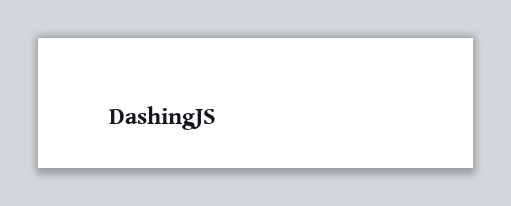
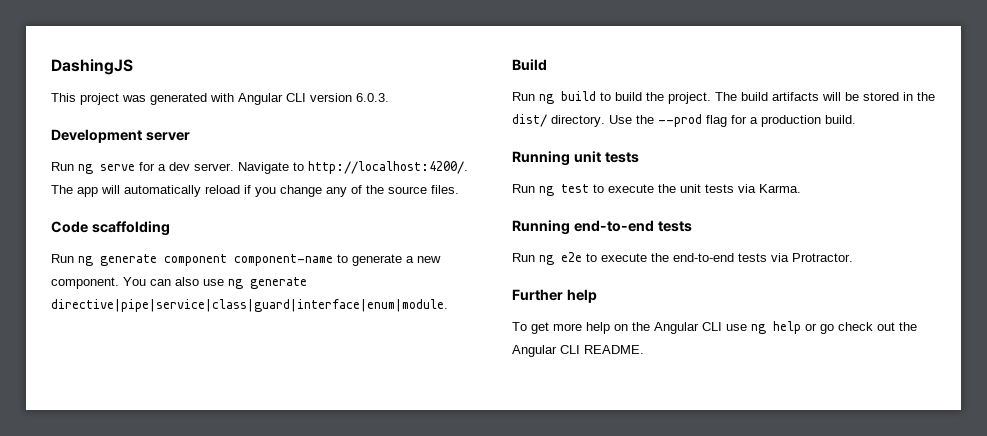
+ This project was generated with Angular CLI version 6.0.3.
+ Development server
+ Run ng serve for a dev server. Navigate to http://localhost:4200/. The app will automatically reload if you change any of the source files.
+ Code scaffolding
+ Run ng generate component component-name to generate a new component. You can also use ng generate directive|pipe|service|class|guard|interface|enum|module.
+ Build
+ Run ng build to build the project. The build artifacts will be stored in the dist/ directory. Use the --prod flag for a production build.
+ Running unit tests
+ Run ng test to execute the unit tests via Karma.
+ Running end-to-end tests
+ Run ng e2e to execute the end-to-end tests via Protractor.
+ Further help
+ To get more help on the Angular CLI use ng help or go check out the Angular CLI README.

